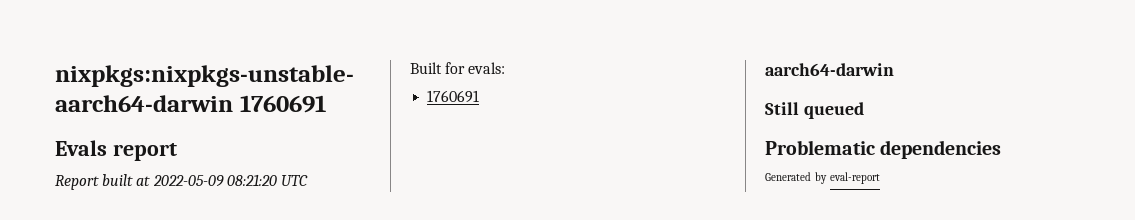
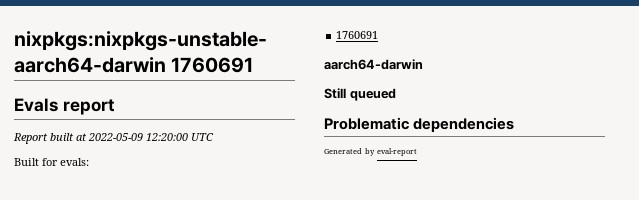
- Report built at 2022-05-09 08:21:20 UTC
+ Report built at 2022-05-09 12:20:00 UTC

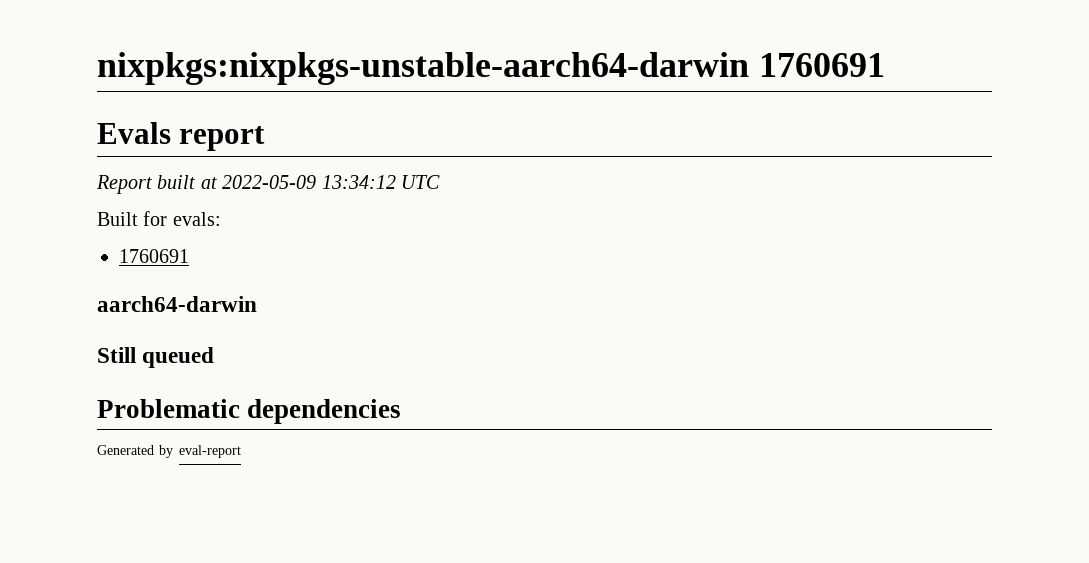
- Report built at 2022-05-09 12:20:00 UTC
+ Report built at 2022-05-09 13:34:12 UTC

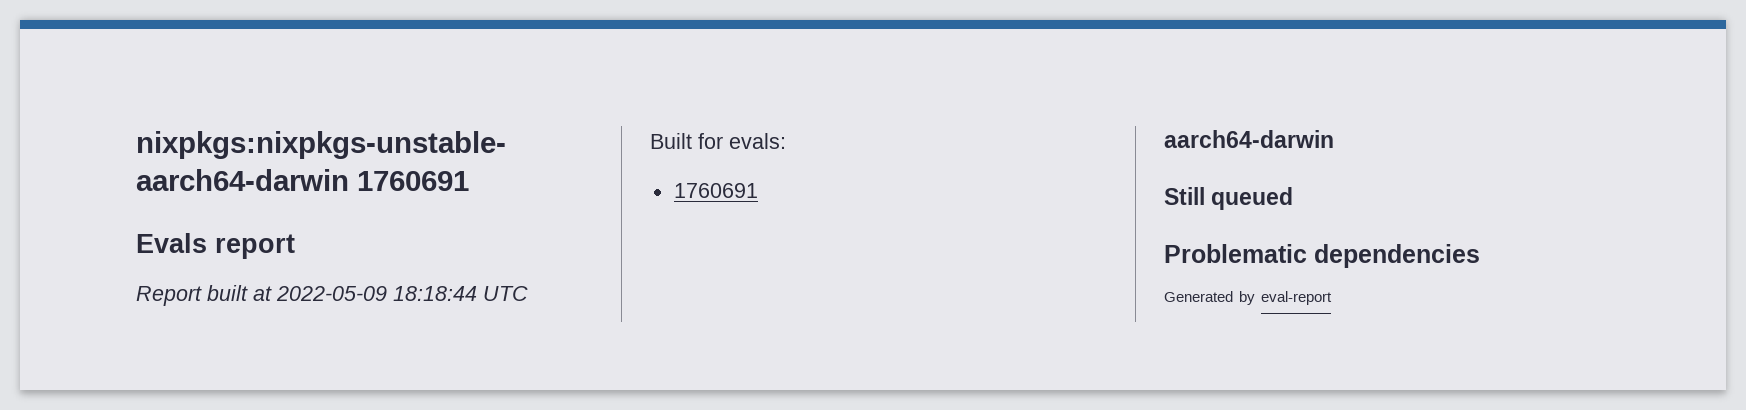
- Report built at 2022-05-09 13:34:12 UTC
+ Report built at 2022-05-09 18:18:44 UTC

